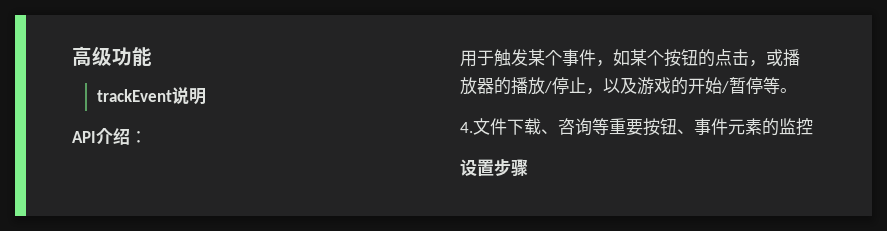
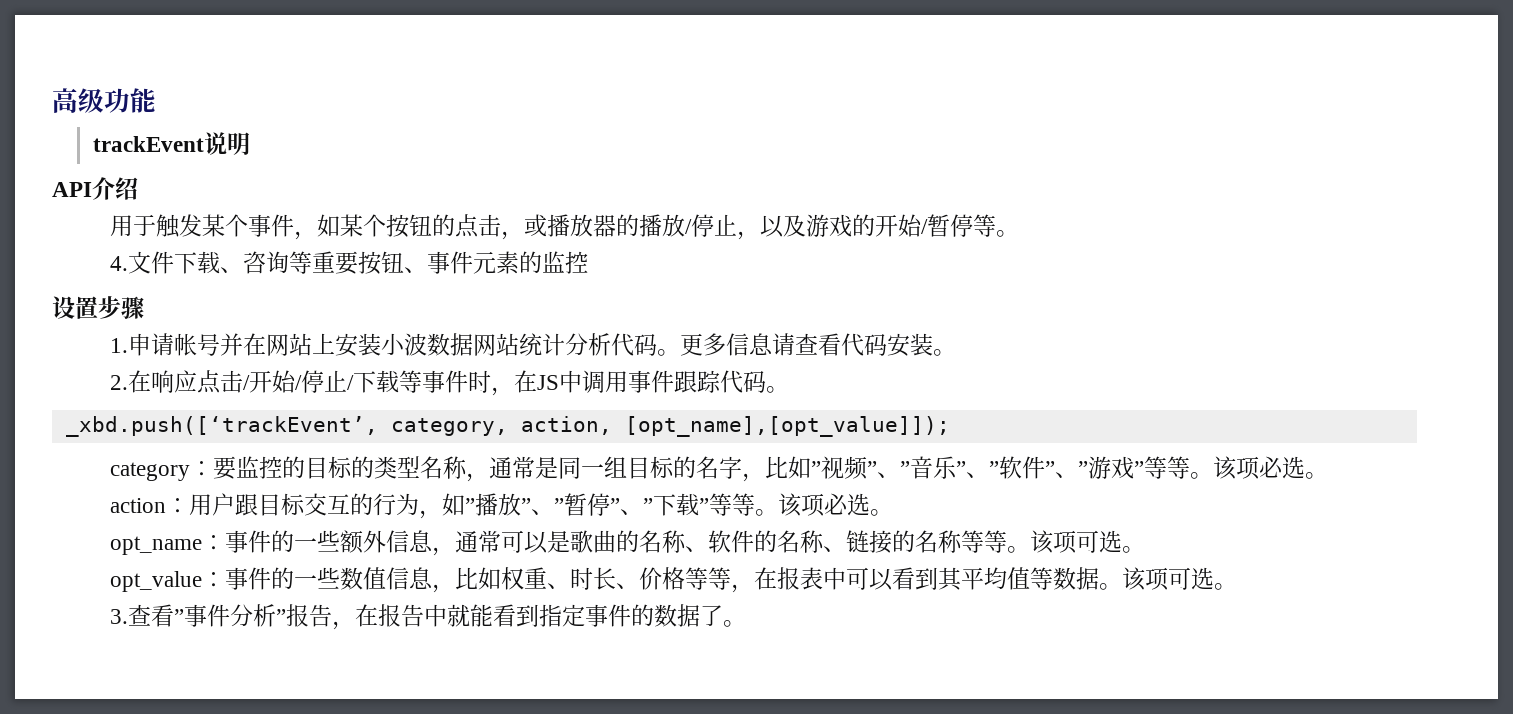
- API介绍：
+ API介绍
+ 1.申请帐号并在网站上安装小波数据网站统计分析代码。更多信息请查看代码安装。
+ 2.在响应点击/开始/停止/下载等事件时，在JS中调用事件跟踪代码。
+ _xbd.push([‘trackEvent’, category, action, [opt_name],[opt_value]]);
+ category：要监控的目标的类型名称，通常是同一组目标的名字，比如”视频”、”音乐”、”软件”、”游戏”等等。该项必选。
+ action：用户跟目标交互的行为，如”播放”、”暂停”、”下载”等等。该项必选。
+ opt_name：事件的一些额外信息，通常可以是歌曲的名称、软件的名称、链接的名称等等。该项可选。
+ opt_value：事件的一些数值信息，比如权重、时长、价格等等，在报表中可以看到其平均值等数据。该项可选。
+ 3.查看”事件分析”报告，在报告中就能看到指定事件的数据了。

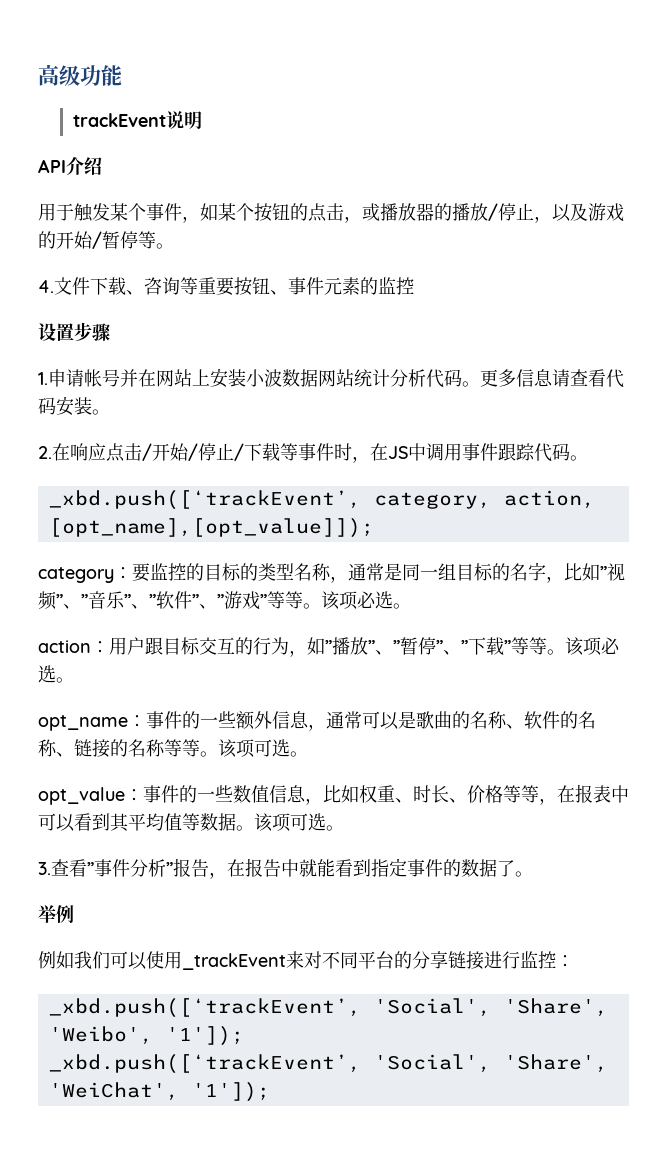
+ 举例
+ 例如我们可以使用_trackEvent来对不同平台的分享链接进行监控：
+ _xbd.push([‘trackEvent’, 'Social', 'Share', 'Weibo', '1']);
+ _xbd.push([‘trackEvent’, 'Social', 'Share', 'WeiChat', '1']);

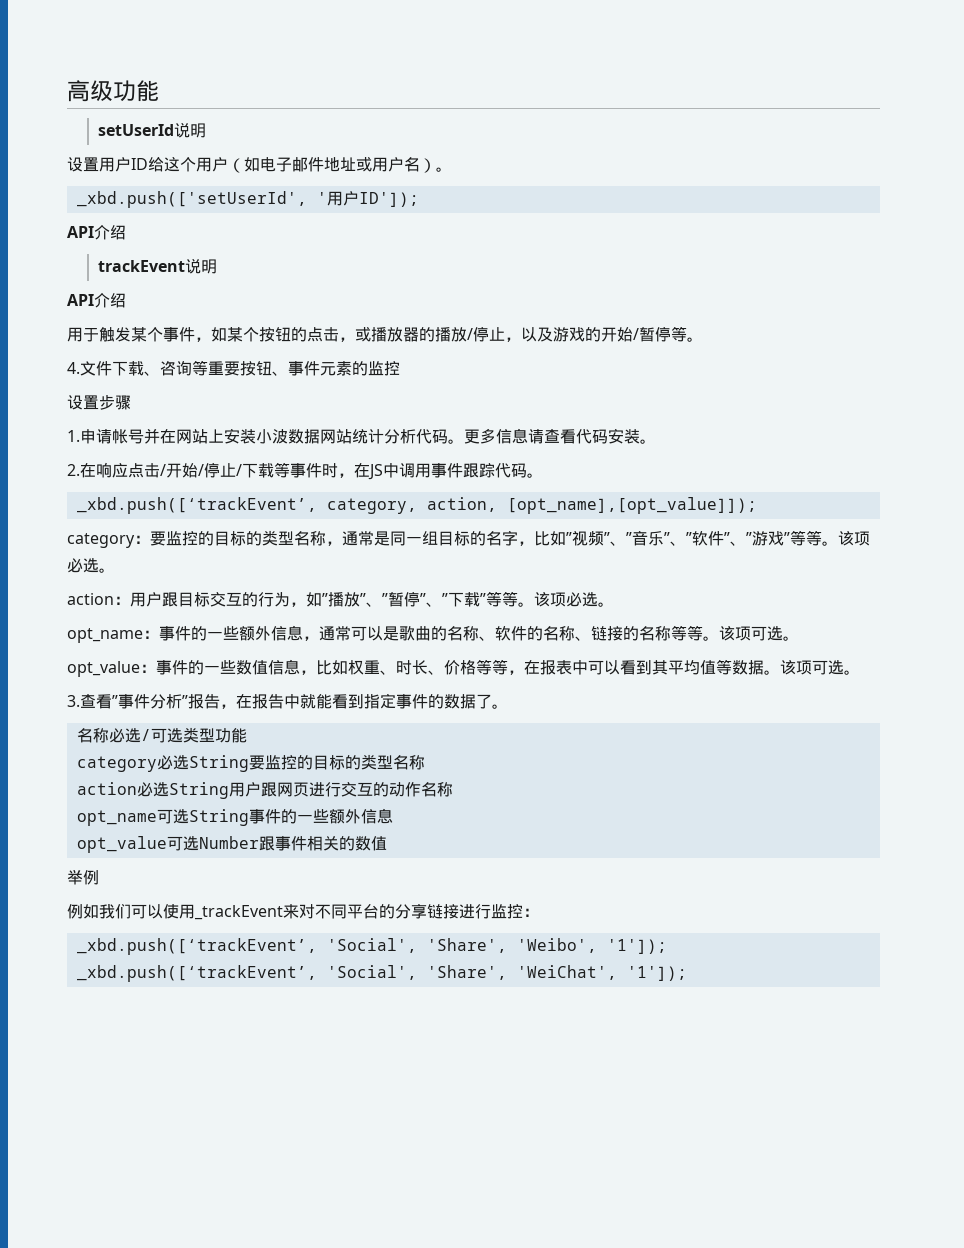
+ setUserId说明
+ 设置用户ID给这个用户（如电子邮件地址或用户名）。
+ _xbd.push(['setUserId', '用户ID']);
+ API介绍
+ 名称必选/可选类型功能
+ category必选String要监控的目标的类型名称
+ action必选String用户跟网页进行交互的动作名称
+ opt_name可选String事件的一些额外信息
+ opt_value可选Number跟事件相关的数值

